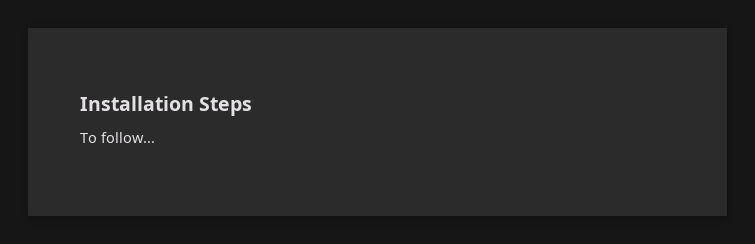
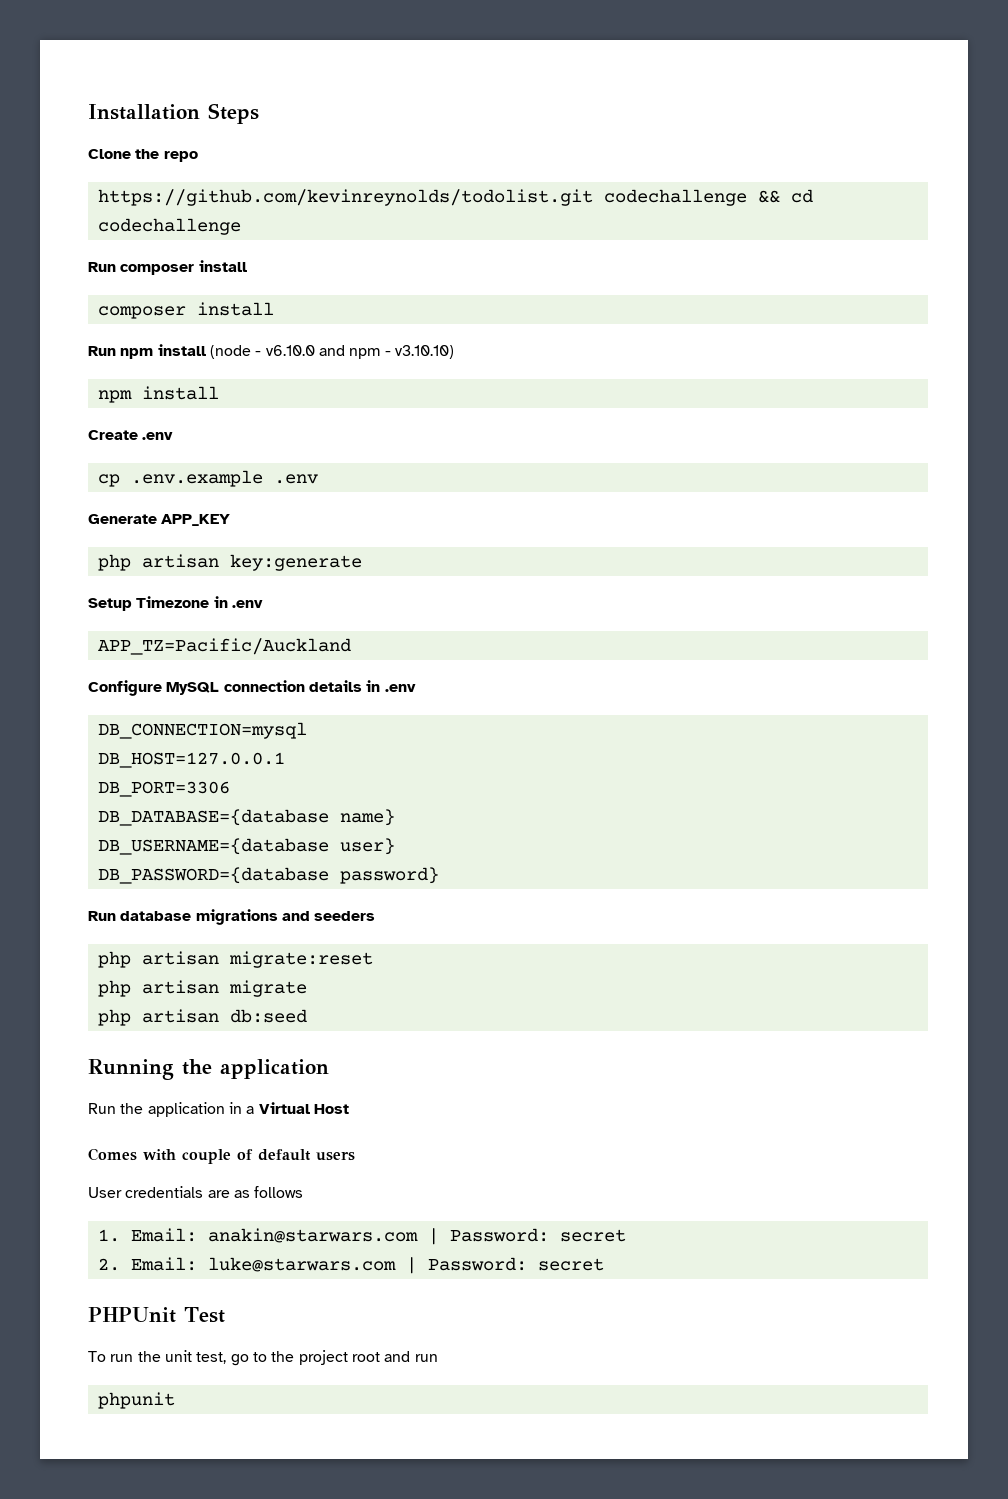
- To follow...
+ Clone the repo
+ https://github.com/kevinreynolds/todolist.git codechallenge && cd codechallenge
+ Run composer install
+ composer install
+ Run npm install (node - v6.10.0 and npm - v3.10.10)
+ npm install
+ Create .env
+ cp .env.example .env
+ Generate APP_KEY
+ php artisan key:generate
+ Setup Timezone in .env
+ APP_TZ=Pacific/Auckland
+ Configure MySQL connection details in .env
+ DB_CONNECTION=mysql
+ DB_HOST=127.0.0.1
+ DB_PORT=3306
+ DB_DATABASE={database name}
+ DB_USERNAME={database user}
+ DB_PASSWORD={database password}
+ Run database migrations and seeders
+ php artisan migrate:reset
+ php artisan migrate
+ php artisan db:seed
+ Running the application
+ Run the application in a Virtual Host
+ Comes with couple of default users
+ User credentials are as follows
+ 1. Email: anakin@starwars.com | Password: secret
+ 2. Email: luke@starwars.com | Password: secret
+ PHPUnit Test
+ To run the unit test, go to the project root and run
+ phpunit

